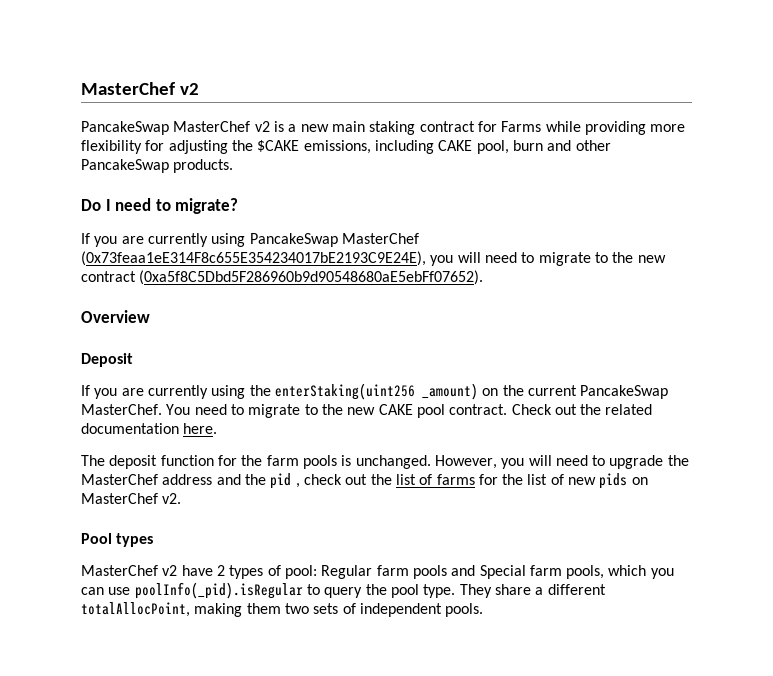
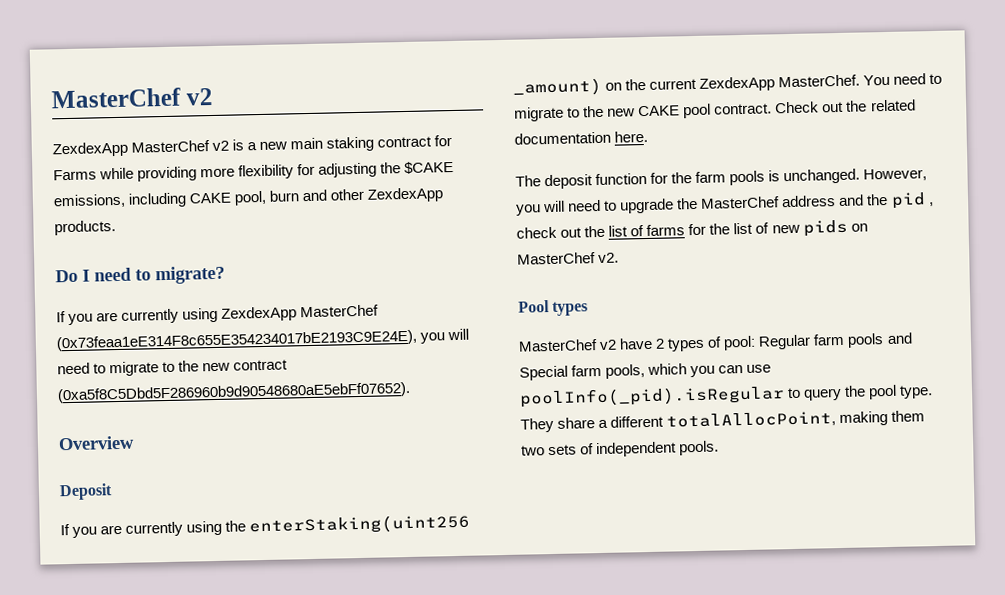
- PancakeSwap MasterChef v2 is a new main staking contract for Farms while providing more flexibility for adjusting the $CAKE emissions, including CAKE pool, burn and other PancakeSwap products.
+ ZexdexApp MasterChef v2 is a new main staking contract for Farms while providing more flexibility for adjusting the $CAKE emissions, including CAKE pool, burn and other ZexdexApp products.
- If you are currently using PancakeSwap MasterChef (0x73feaa1eE314F8c655E354234017bE2193C9E24E), you will need to migrate to the new contract (0xa5f8C5Dbd5F286960b9d90548680aE5ebFf07652).
+ If you are currently using ZexdexApp MasterChef (0x73feaa1eE314F8c655E354234017bE2193C9E24E), you will need to migrate to the new contract (0xa5f8C5Dbd5F286960b9d90548680aE5ebFf07652).
- If you are currently using the enterStaking(uint256 _amount) on the current PancakeSwap MasterChef.
+ If you are currently using the enterStaking(uint256 _amount) on the current ZexdexApp MasterChef.

